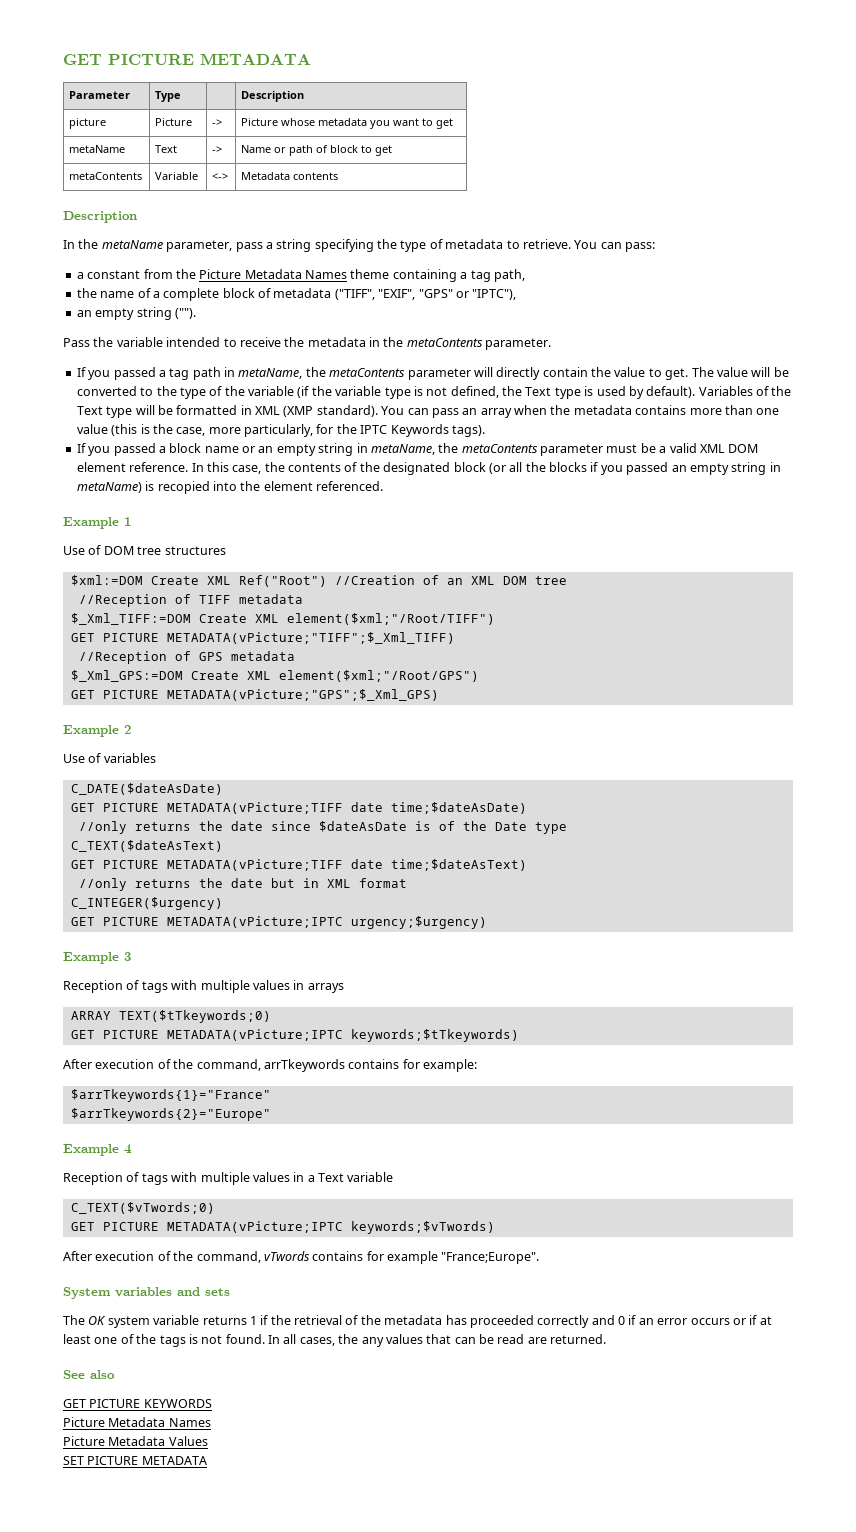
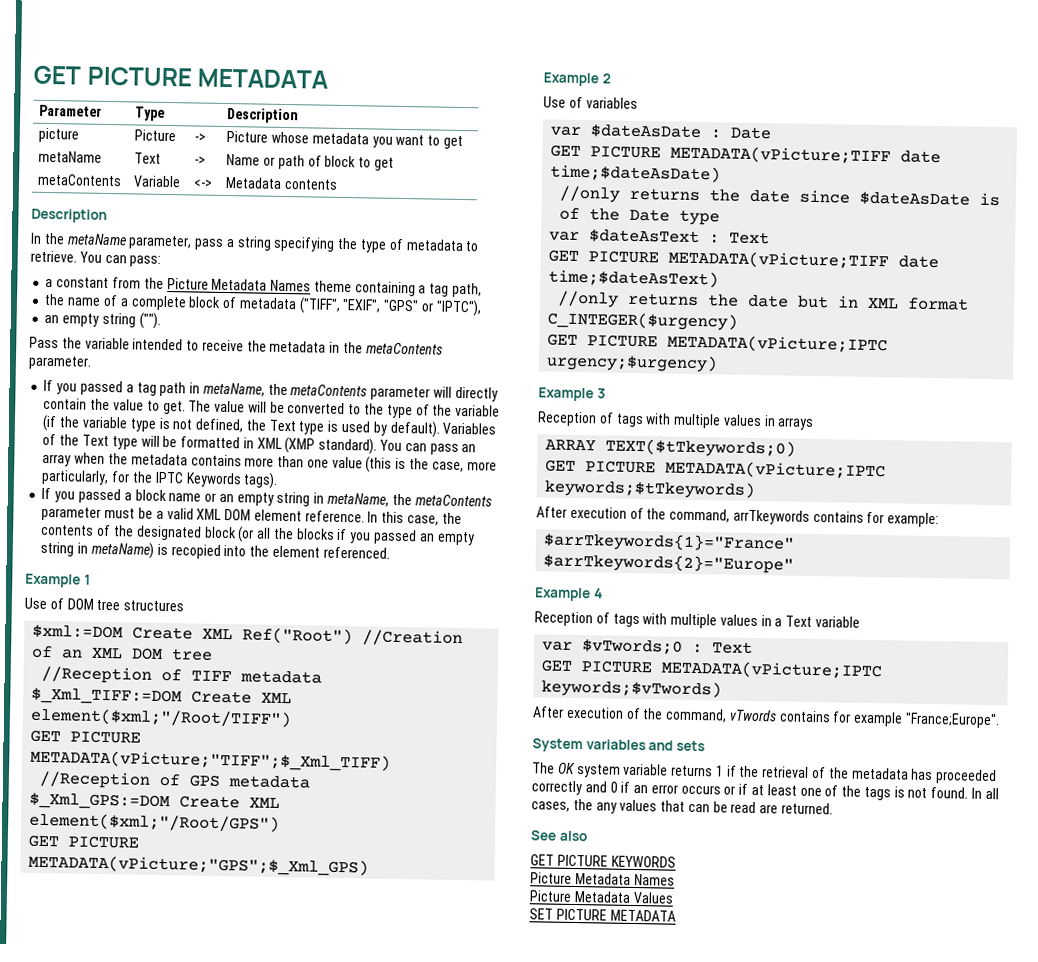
- C_DATE($dateAsDate)
+ var $dateAsDate : Date
- C_TEXT($dateAsText)
+ var $dateAsText : Text
- C_TEXT($vTwords;0)
+ var $vTwords;0 : Text

